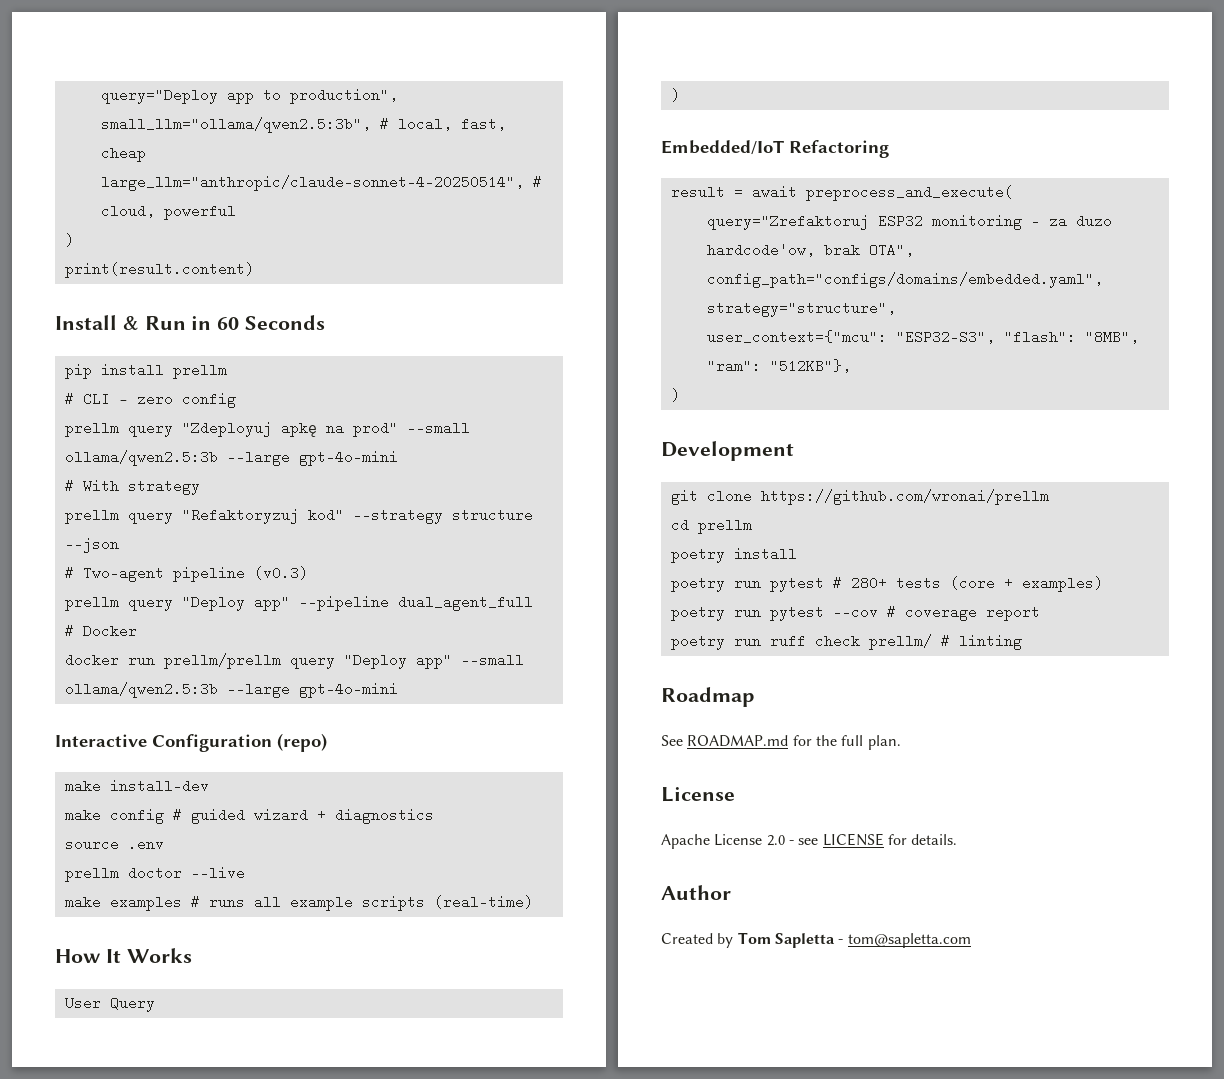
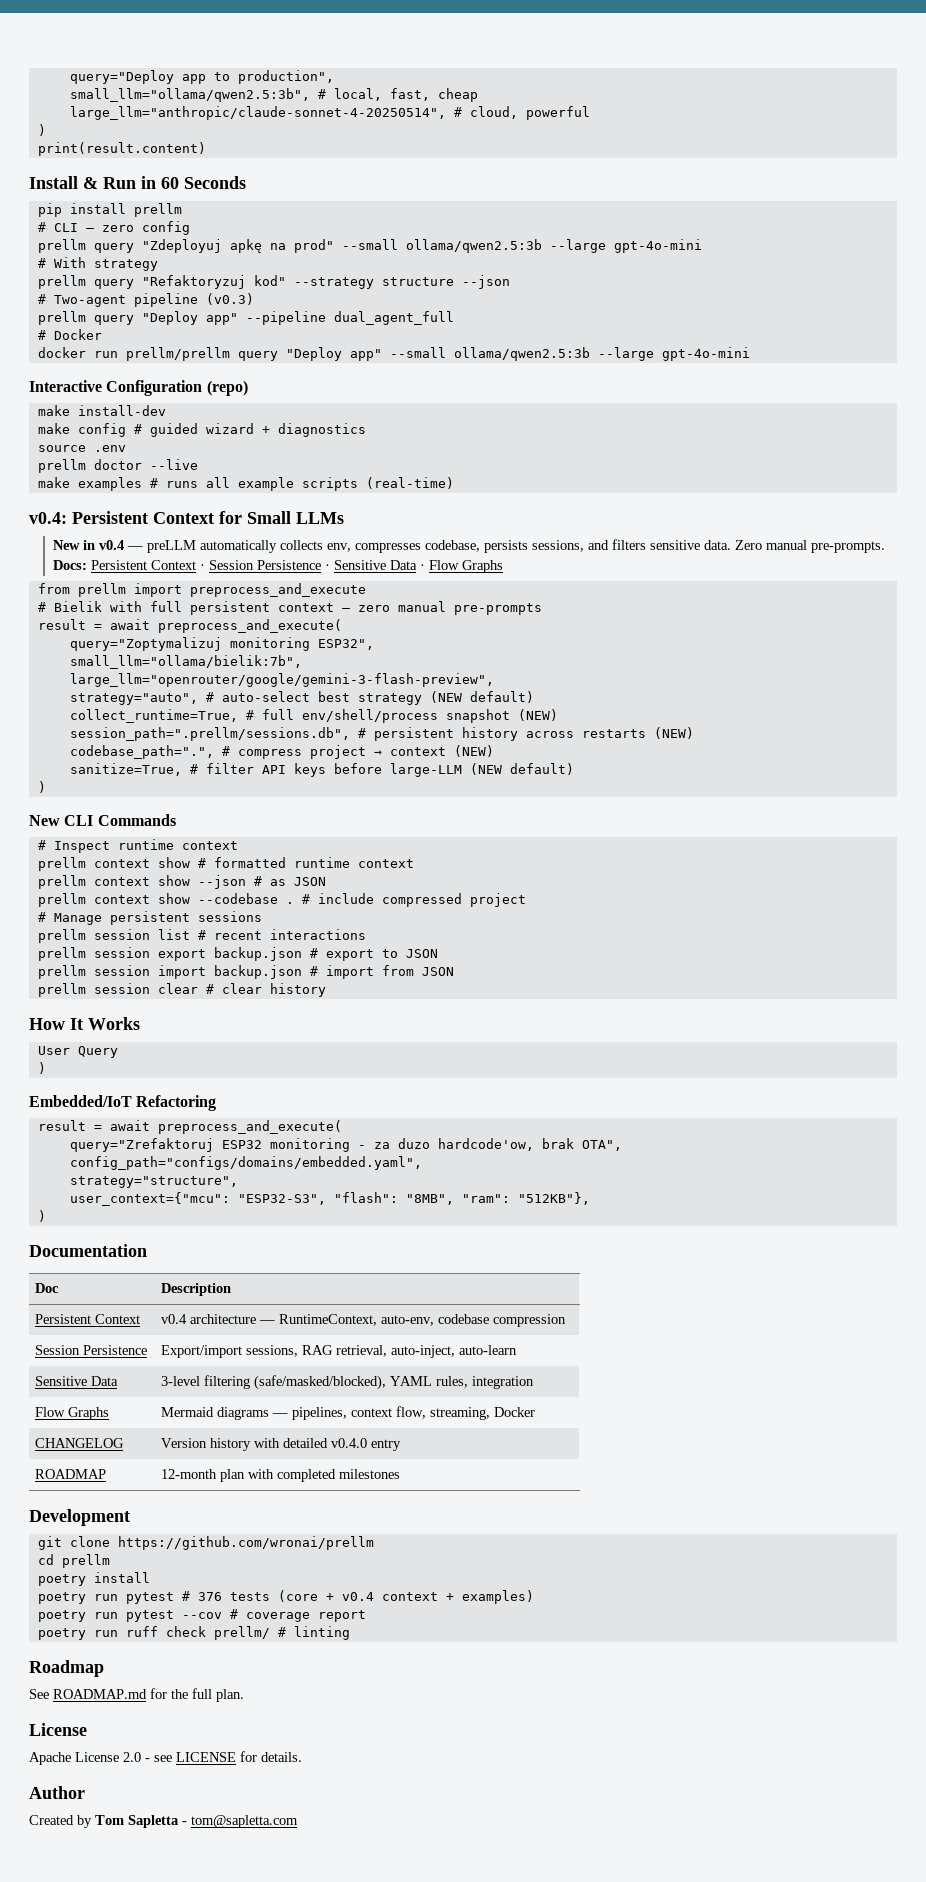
+ v0.4: Persistent Context for Small LLMs
+ New in v0.4 — preLLM automatically collects env, compresses codebase, persists sessions, and filters sensitive data. Zero manual pre-prompts. Docs: Persistent Context · Session Persistence · Sensitive Data · Flow Graphs
+ from prellm import preprocess_and_execute
+ # Bielik with full persistent context — zero manual pre-prompts
+ result = await preprocess_and_execute(
+ query="Zoptymalizuj monitoring ESP32",
+ small_llm="ollama/bielik:7b",
+ large_llm="openrouter/google/gemini-3-flash-preview",
+ strategy="auto", # auto-select best strategy (NEW default)
+ collect_runtime=True, # full env/shell/process snapshot (NEW)
+ session_path=".prellm/sessions.db", # persistent history across restarts (NEW)
+ codebase_path=".", # compress project → context (NEW)
+ sanitize=True, # filter API keys before large-LLM (NEW default)
+ )
+ New CLI Commands
+ # Inspect runtime context
+ prellm context show # formatted runtime context
+ prellm context show --json # as JSON
+ prellm context show --codebase . # include compressed project
+ # Manage persistent sessions
+ prellm session list # recent interactions
+ prellm session export backup.json # export to JSON
+ prellm session import backup.json # import from JSON
+ prellm session clear # clear history
+ Documentation
+ Doc | Description
+ Persistent Context | v0.4 architecture — RuntimeContext, auto-env, codebase compression
+ Session Persistence | Export/import sessions, RAG retrieval, auto-inject, auto-learn
+ Sensitive Data | 3-level filtering (safe/masked/blocked), YAML rules, integration
+ Flow Graphs | Mermaid diagrams — pipelines, context flow, streaming, Docker
+ CHANGELOG | Version history with detailed v0.4.0 entry
+ ROADMAP | 12-month plan with completed milestones
- poetry run pytest # 280+ tests (core + examples)
+ poetry run pytest # 376 tests (core + v0.4 context + examples)

